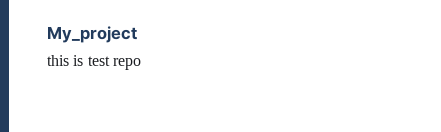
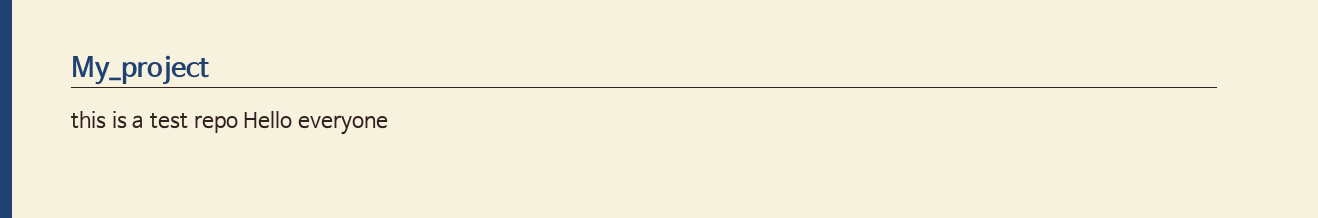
- this is test repo
+ this is a test repo Hello everyone

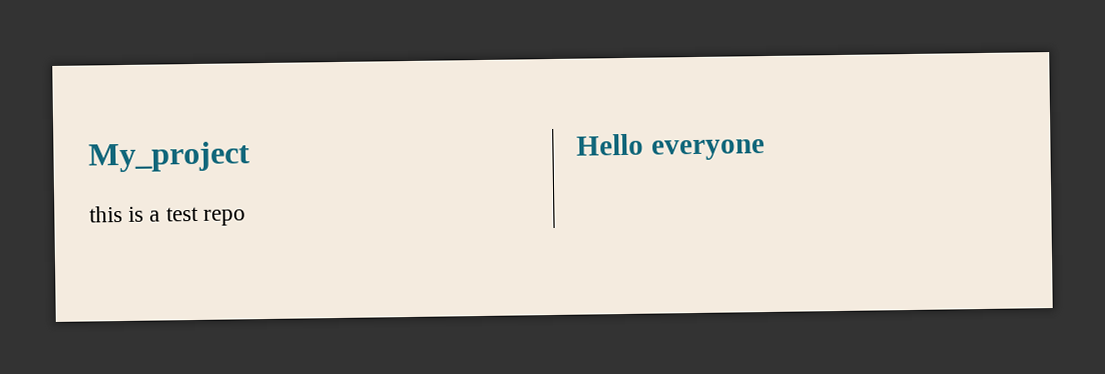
- this is a test repo Hello everyone
+ this is a test repo
+ Hello everyone

